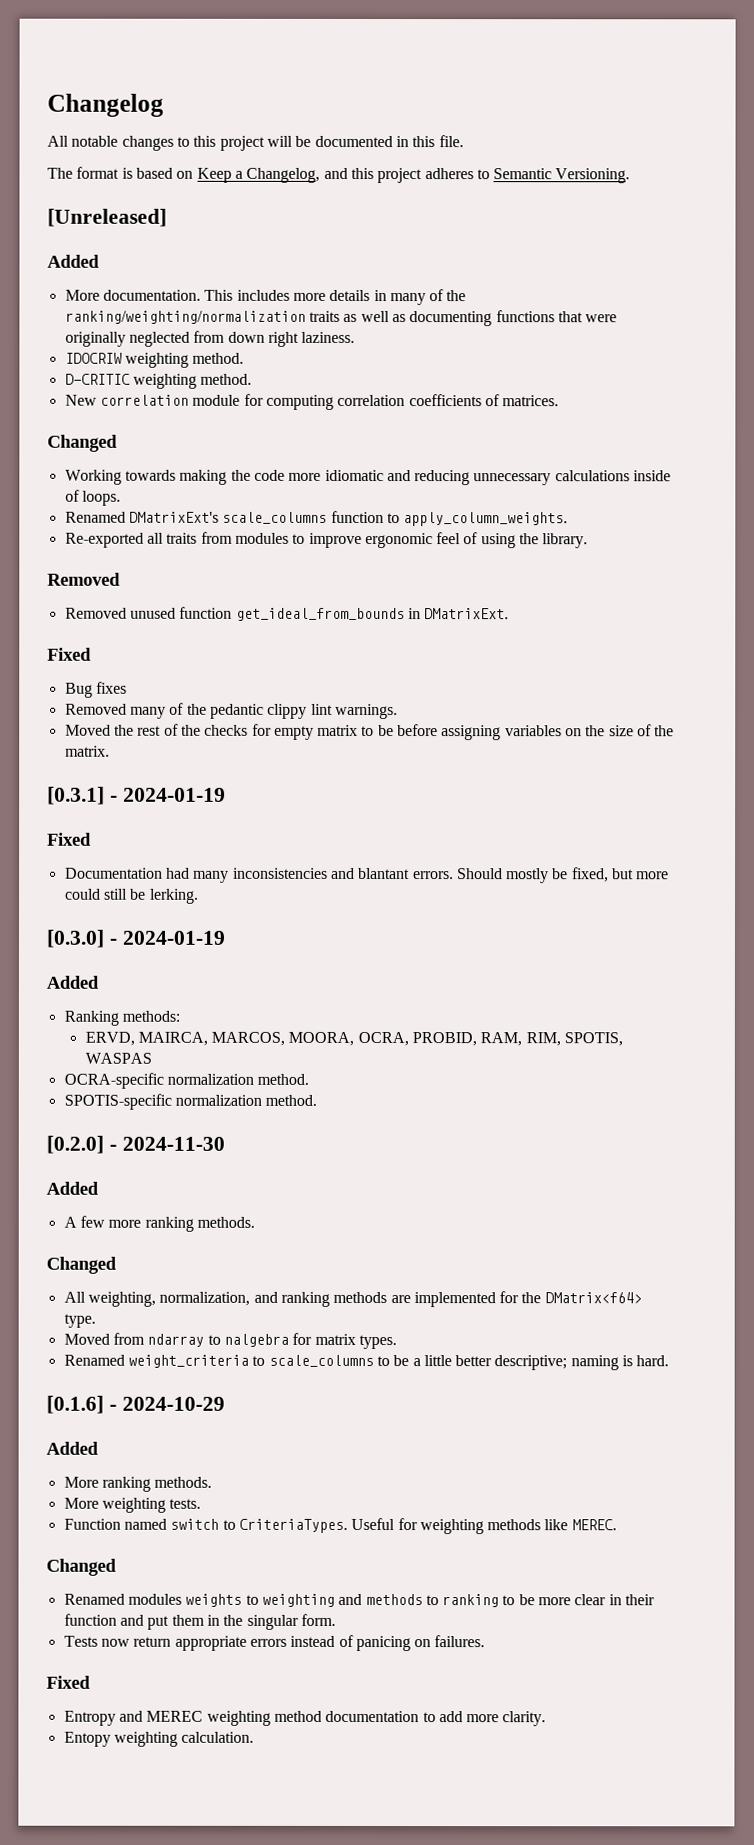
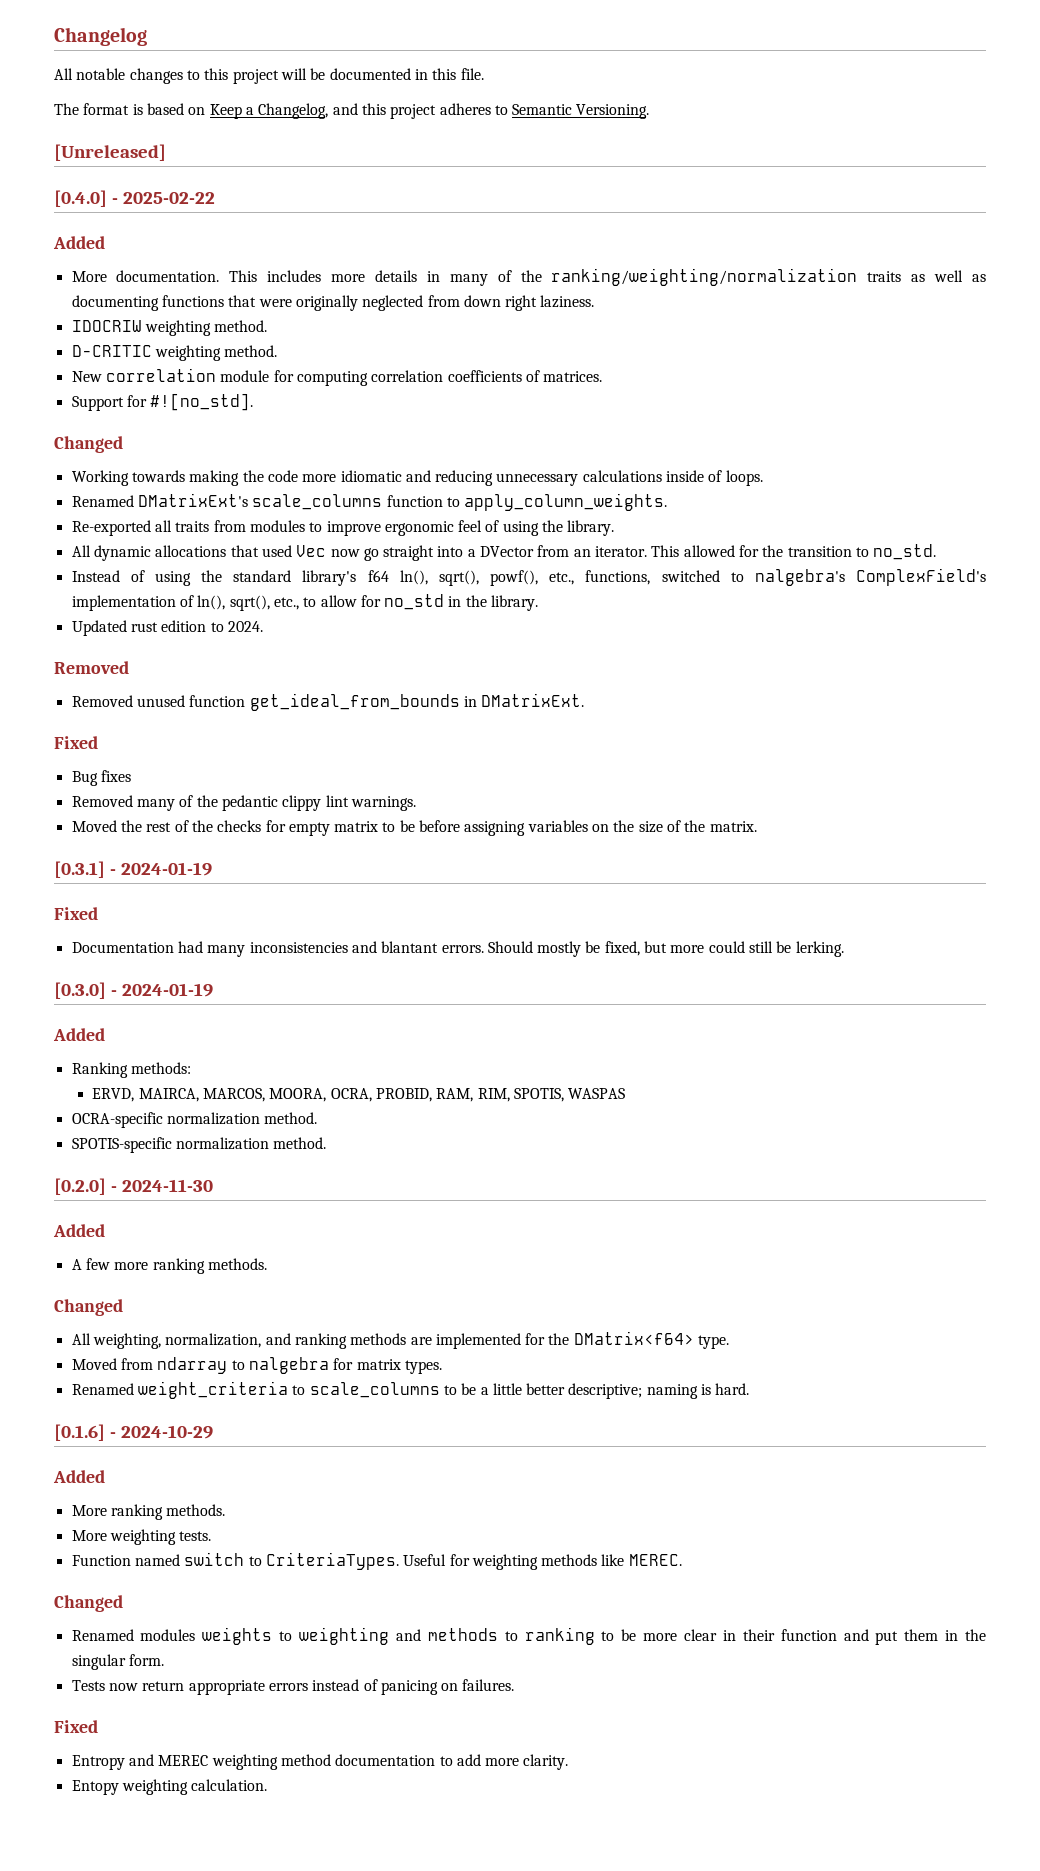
+ [0.4.0] - 2025-02-22
+ Support for #![no_std].
+ All dynamic allocations that used Vec now go straight into a DVector from an iterator. This allowed for the transition to no_std.
+ Instead of using the standard library's f64 ln(), sqrt(), powf(), etc., functions, switched to nalgebra's ComplexField's implementation of ln(), sqrt(), etc., to allow for no_std in the library.
+ Updated rust edition to 2024.

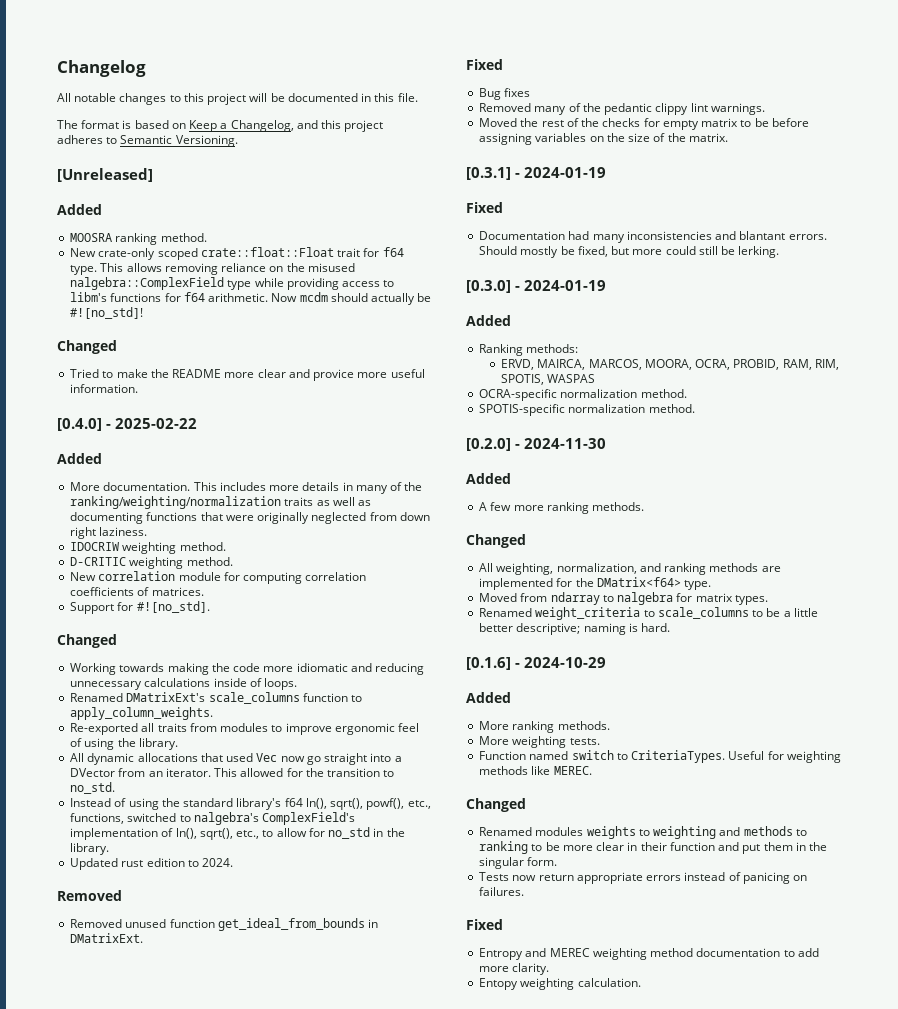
  [Unreleased]
+ Added
+ MOOSRA ranking method.
+ New crate-only scoped crate::float::Float trait for f64 type. This allows removing reliance on the misused nalgebra::ComplexField type while providing access to libm's functions for f64 arithmetic. Now mcdm should actually be #![no_std]!
+ Changed
+ Tried to make the README more clear and provice more useful information.

